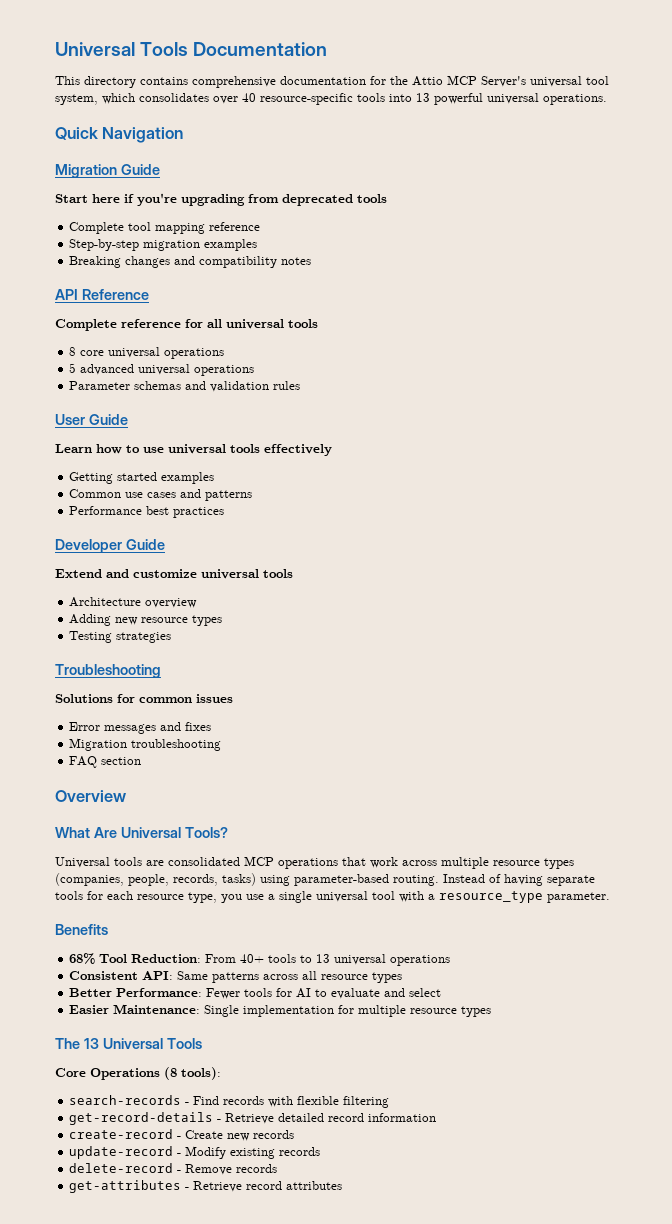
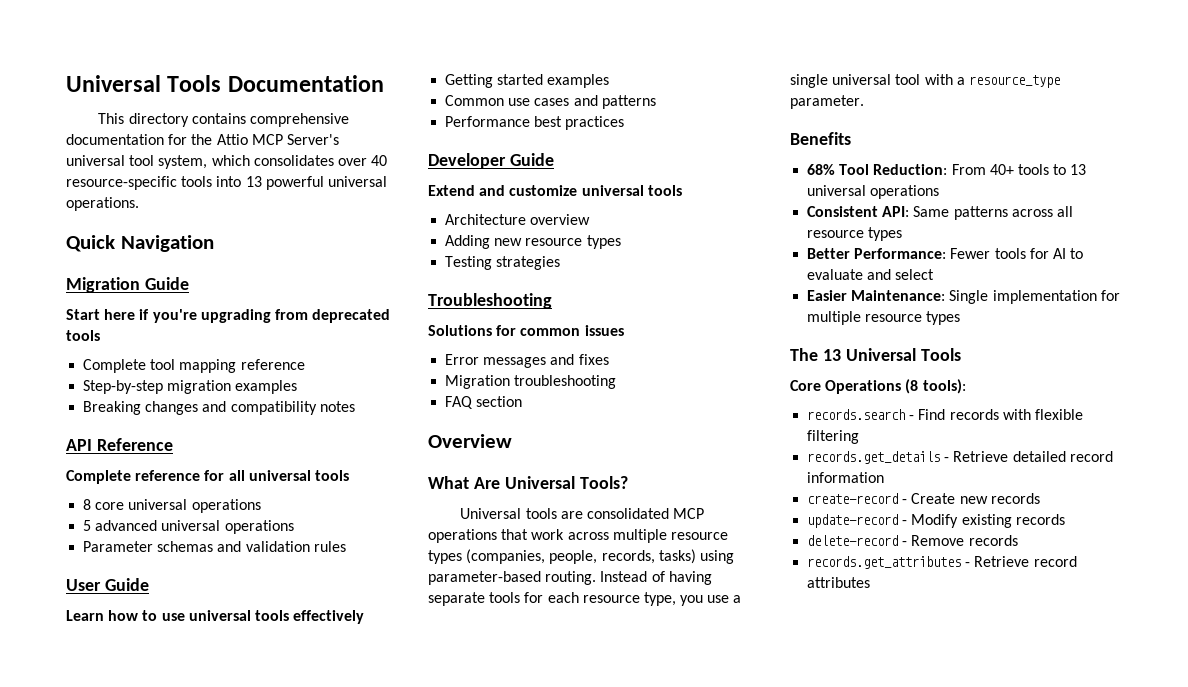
- search-records - Find records with flexible filtering
+ records.search - Find records with flexible filtering
- get-record-details - Retrieve detailed record information
+ records.get_details - Retrieve detailed record information
- get-attributes - Retrieve record attributes
+ records.get_attributes - Retrieve record attributes

